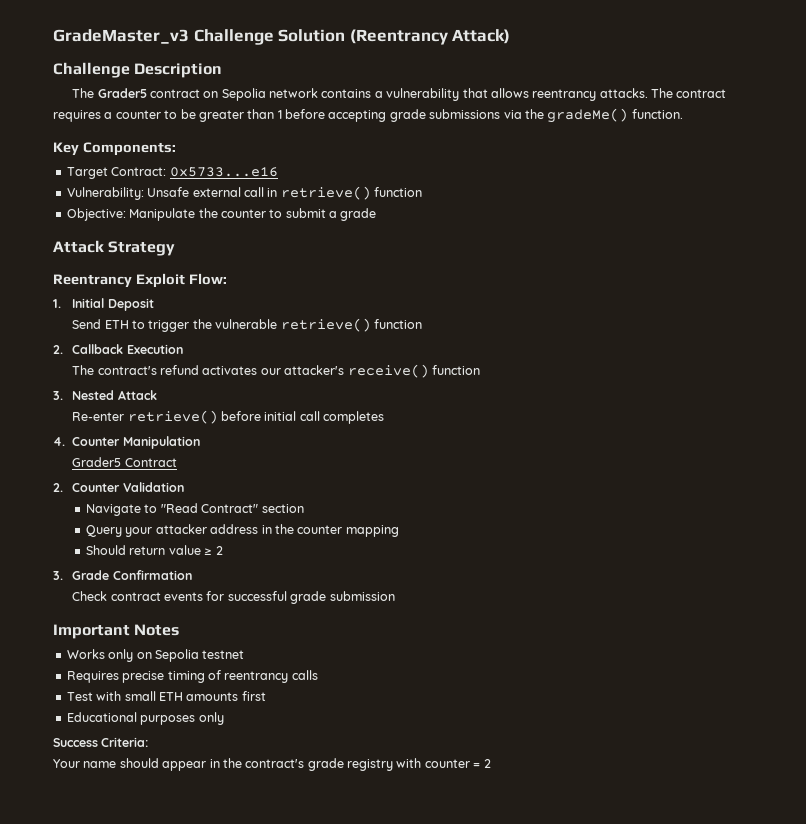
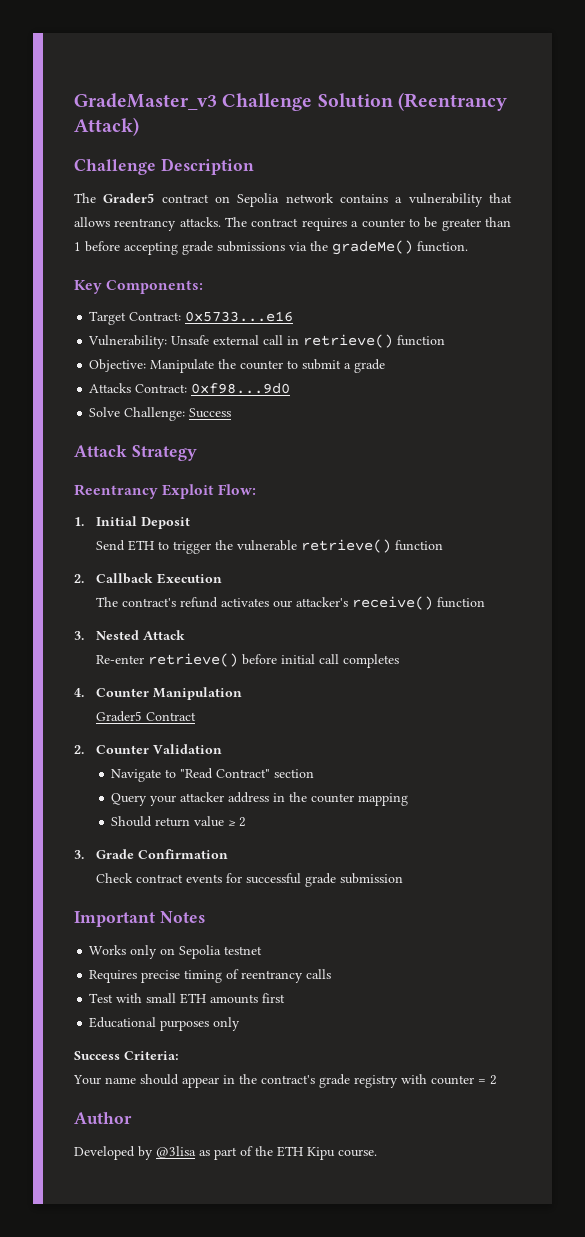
+ Attacks Contract: 0xf98...9d0
+ Solve Challenge: Success
+ Author
+ Developed by @3lisa as part of the ETH Kipu course.

